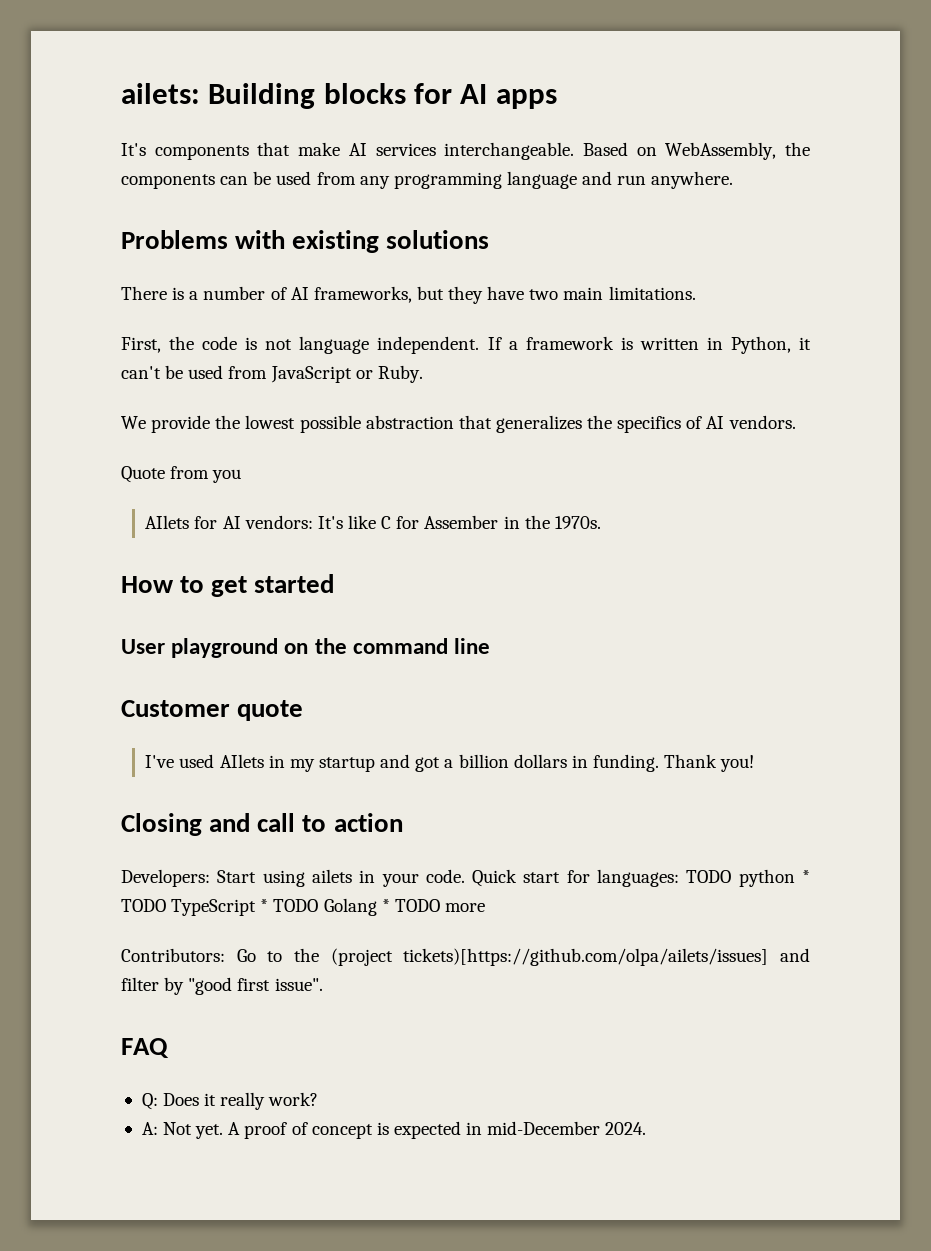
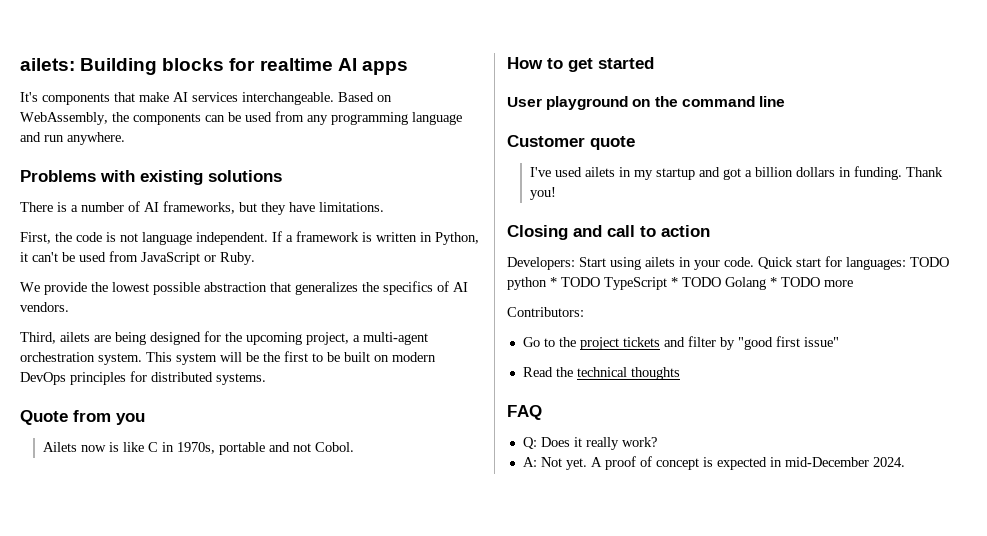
- ailets: Building blocks for AI apps
+ ailets: Building blocks for realtime AI apps
- There is a number of AI frameworks, but they have two main limitations.
+ There is a number of AI frameworks, but they have limitations.
+ Third, ailets are being designed for the upcoming project, a multi-agent orchestration system. This system will be the first to be built on modern DevOps principles for distributed systems.
  Quote from you
- AIlets for AI vendors: It's like C for Assember in the 1970s.
+ Ailets now is like C in 1970s, portable and not Cobol.
- I've used AIlets in my startup and got a billion dollars in funding.
+ I've used ailets in my startup and got a billion dollars in funding.
- Contributors: Go to the (project tickets)[https://github.com/olpa/ailets/issues] and filter by "good first issue".
+ Contributors:
+ Go to the project tickets and filter by "good first issue"
+ Read the technical thoughts

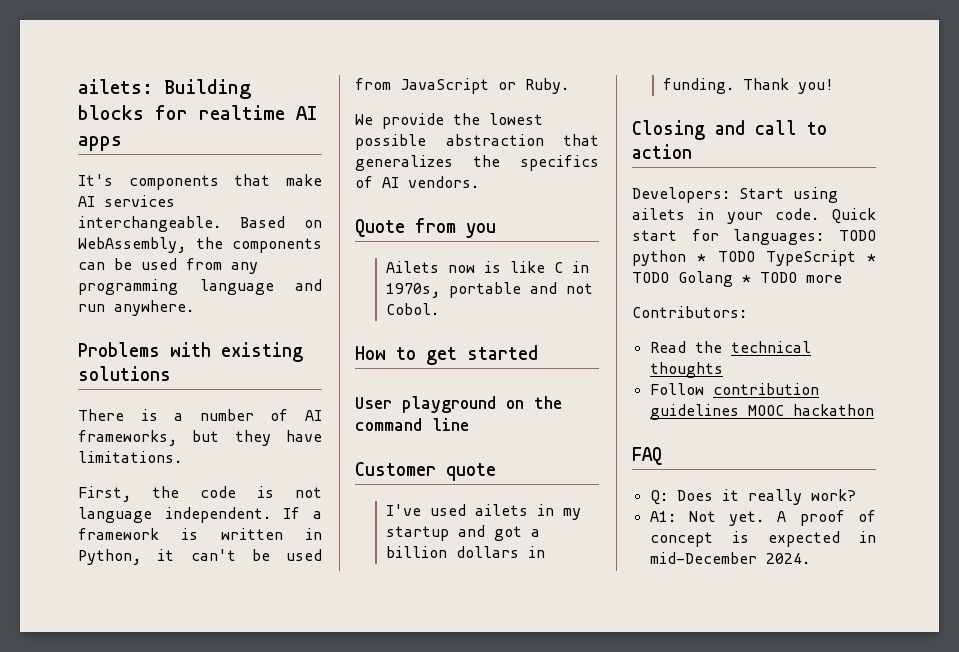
- Third, ailets are being designed for the upcoming project, a multi-agent orchestration system. This system will be the first to be built on modern DevOps principles for distributed systems.
- Go to the project tickets and filter by "good first issue"
+ Follow contribution guidelines MOOC hackathon
- A: Not yet.
+ A1: Not yet.

